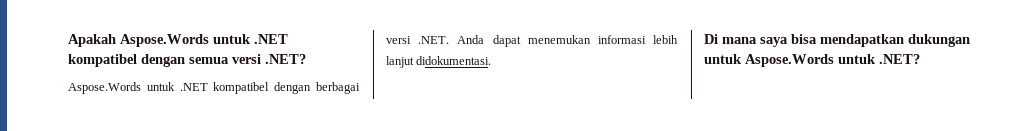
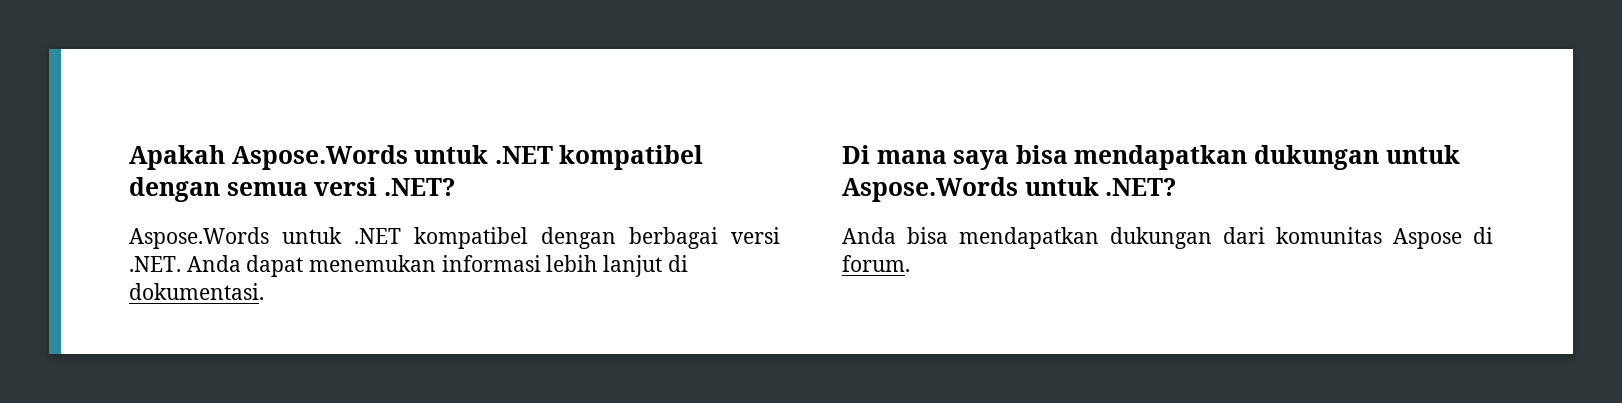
- Aspose.Words untuk .NET kompatibel dengan berbagai versi .NET. Anda dapat menemukan informasi lebih lanjut didokumentasi.
+ Aspose.Words untuk .NET kompatibel dengan berbagai versi .NET. Anda dapat menemukan informasi lebih lanjut di dokumentasi.
+ Anda bisa mendapatkan dukungan dari komunitas Aspose di forum.

